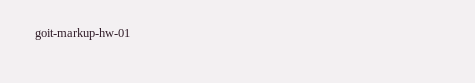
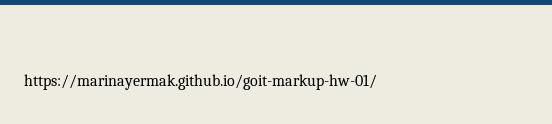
- goit-markup-hw-01
+ https://marinayermak.github.io/goit-markup-hw-01/

